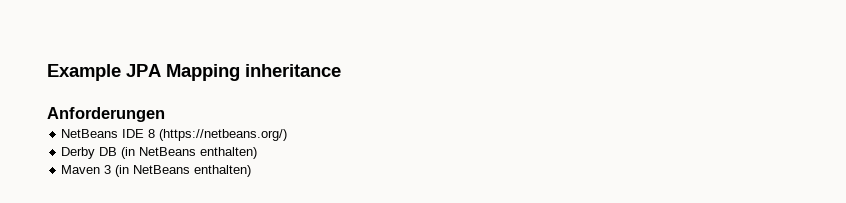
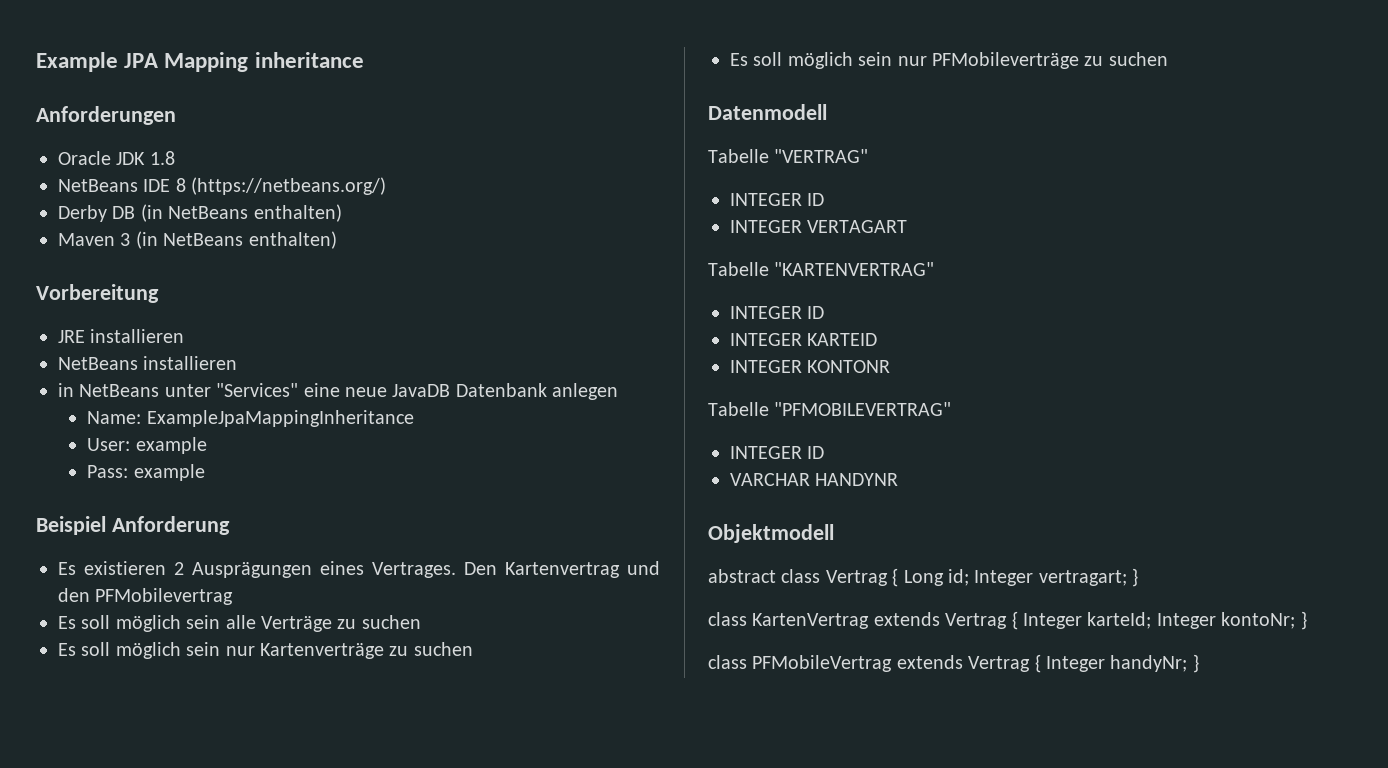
+ Oracle JDK 1.8
+ Vorbereitung
+ JRE installieren
+ NetBeans installieren
+ in NetBeans unter "Services" eine neue JavaDB Datenbank anlegen
+ Name: ExampleJpaMappingInheritance
+ User: example
+ Pass: example
+ Beispiel Anforderung
+ Es existieren 2 Ausprägungen eines Vertrages. Den Kartenvertrag und den PFMobilevertrag
+ Es soll möglich sein alle Verträge zu suchen
+ Es soll möglich sein nur Kartenverträge zu suchen
+ Es soll möglich sein nur PFMobileverträge zu suchen
+ Datenmodell
+ Tabelle "VERTRAG"
+ INTEGER ID
+ INTEGER VERTAGART
+ Tabelle "KARTENVERTRAG"
+ INTEGER ID
+ INTEGER KARTEID
+ INTEGER KONTONR
+ Tabelle "PFMOBILEVERTRAG"
+ INTEGER ID
+ VARCHAR HANDYNR
+ Objektmodell
+ abstract class Vertrag { Long id; Integer vertragart; }
+ class KartenVertrag extends Vertrag { Integer karteId; Integer kontoNr; }
+ class PFMobileVertrag extends Vertrag { Integer handyNr; }

